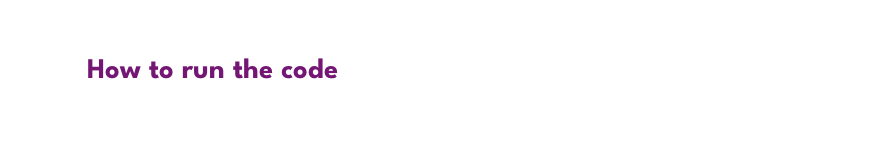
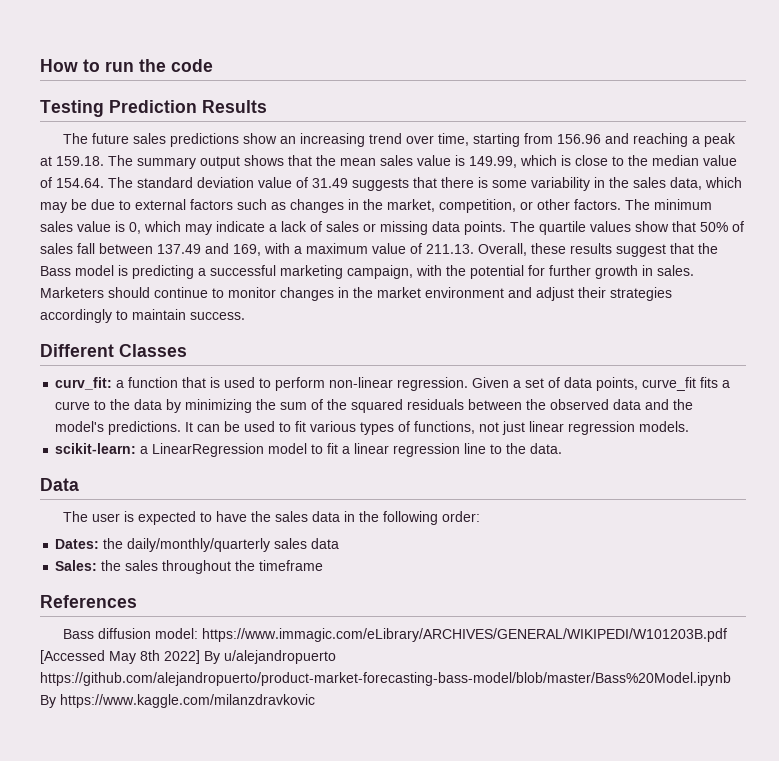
+ Testing Prediction Results
+ The future sales predictions show an increasing trend over time, starting from 156.96 and reaching a peak at 159.18. The summary output shows that the mean sales value is 149.99, which is close to the median value of 154.64. The standard deviation value of 31.49 suggests that there is some variability in the sales data, which may be due to external factors such as changes in the market, competition, or other factors. The minimum sales value is 0, which may indicate a lack of sales or missing data points. The quartile values show that 50% of sales fall between 137.49 and 169, with a maximum value of 211.13. Overall, these results suggest that the Bass model is predicting a successful marketing campaign, with the potential for further growth in sales. Marketers should continue to monitor changes in the market environment and adjust their strategies accordingly to maintain success.
+ Different Classes
+ curv_fit: a function that is used to perform non-linear regression. Given a set of data points, curve_fit fits a curve to the data by minimizing the sum of the squared residuals between the observed data and the model's predictions. It can be used to fit various types of functions, not just linear regression models.
+ scikit-learn: a LinearRegression model to fit a linear regression line to the data.
+ Data
+ The user is expected to have the sales data in the following order:
+ Dates: the daily/monthly/quarterly sales data
+ Sales: the sales throughout the timeframe
+ References
+ Bass diffusion model: https://www.immagic.com/eLibrary/ARCHIVES/GENERAL/WIKIPEDI/W101203B.pdf [Accessed May 8th 2022] By u/alejandropuerto https://github.com/alejandropuerto/product-market-forecasting-bass-model/blob/master/Bass%20Model.ipynb By https://www.kaggle.com/milanzdravkovic

